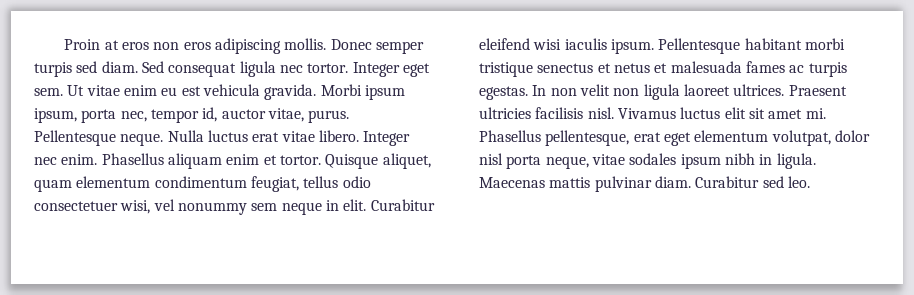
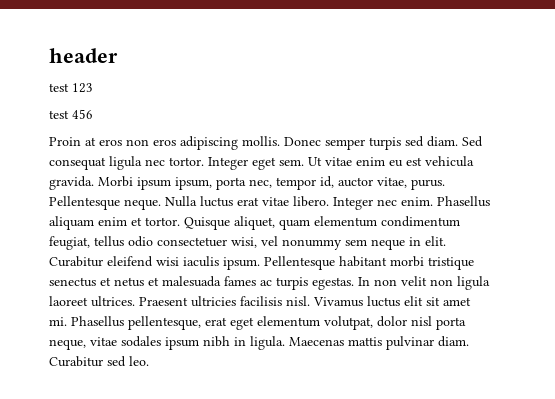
+ header
+ test 123
+ test 456

